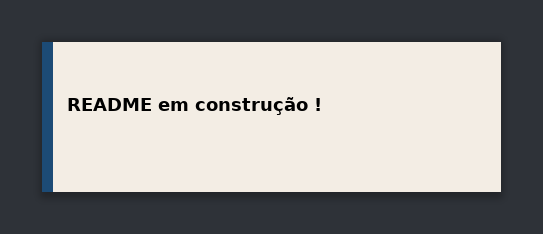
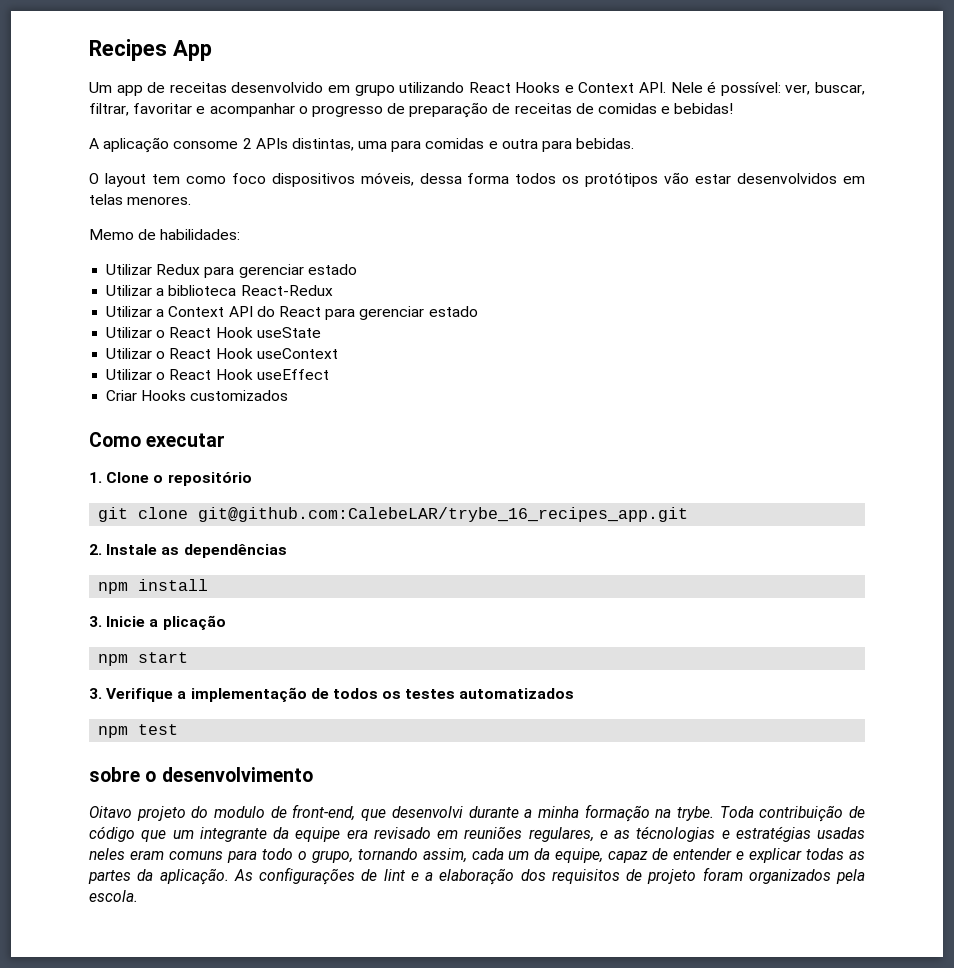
- README em construção !
+ Recipes App
+ Um app de receitas desenvolvido em grupo utilizando React Hooks e Context API. Nele é possível: ver, buscar, filtrar, favoritar e acompanhar o progresso de preparação de receitas de comidas e bebidas!
+ A aplicação consome 2 APIs distintas, uma para comidas e outra para bebidas.
+ O layout tem como foco dispositivos móveis, dessa forma todos os protótipos vão estar desenvolvidos em telas menores.
+ Memo de habilidades:
+ Utilizar Redux para gerenciar estado
+ Utilizar a biblioteca React-Redux
+ Utilizar a Context API do React para gerenciar estado
+ Utilizar o React Hook useState
+ Utilizar o React Hook useContext
+ Utilizar o React Hook useEffect
+ Criar Hooks customizados
+ Como executar
+ 1. Clone o repositório
+ git clone git@github.com:CalebeLAR/trybe_16_recipes_app.git
+ 2. Instale as dependências
+ npm install
+ 3. Inicie a plicação
+ npm start
+ 3. Verifique a implementação de todos os testes automatizados
+ npm test
+ sobre o desenvolvimento
+ Oitavo projeto do modulo de front-end, que desenvolvi durante a minha formação na trybe. Toda contribuição de código que um integrante da equipe era revisado em reuniões regulares, e as técnologias e estratégias usadas neles eram comuns para todo o grupo, tornando assim, cada um da equipe, capaz de entender e explicar todas as partes da aplicação. As configurações de lint e a elaboração dos requisitos de projeto foram organizados pela escola.

